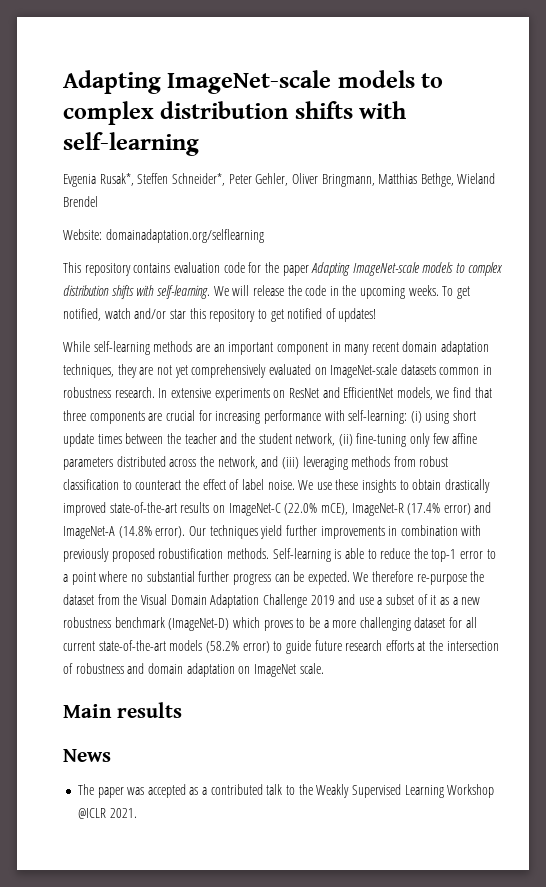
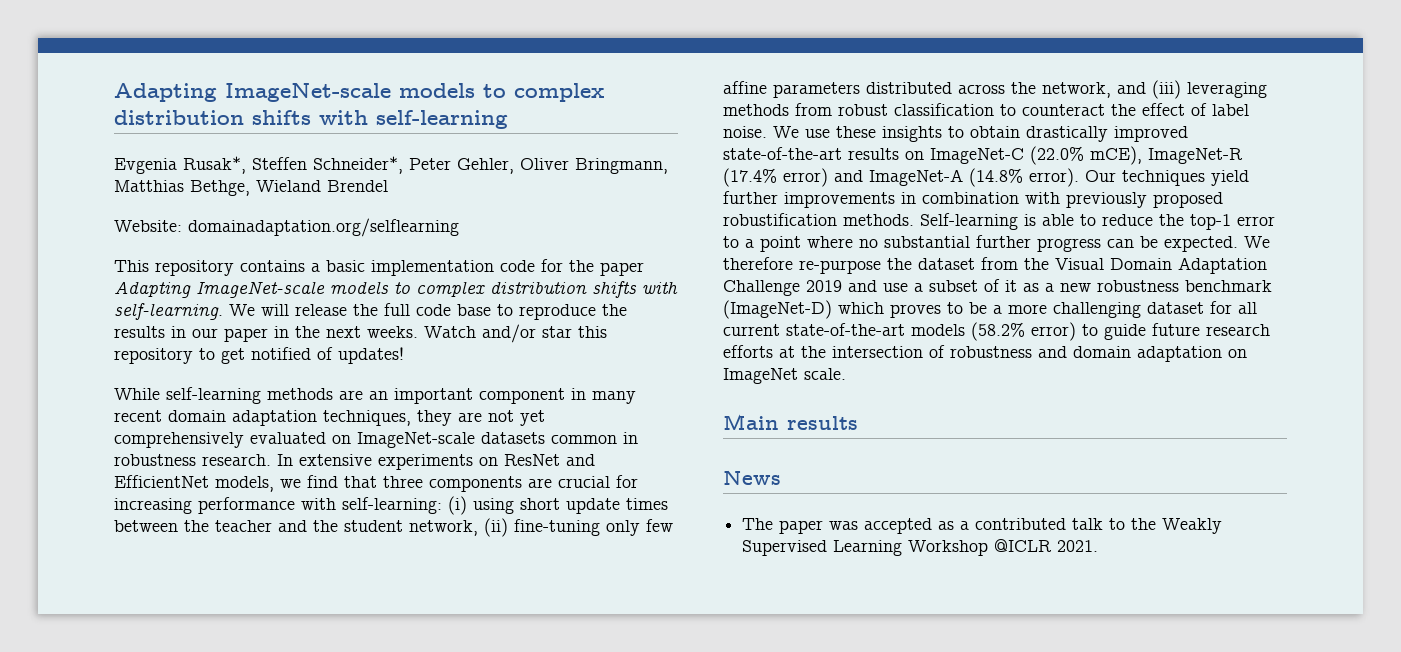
- This repository contains evaluation code for the paper Adapting ImageNet-scale models to complex distribution shifts with self-learning.
+ This repository contains a basic implementation code for the paper Adapting ImageNet-scale models to complex distribution shifts with self-learning.
- We will release the code in the upcoming weeks. To get notified, watch and/or star this repository to get notified of updates!
+ We will release the full code base to reproduce the results in our paper in the next weeks. Watch and/or star this repository to get notified of updates!

